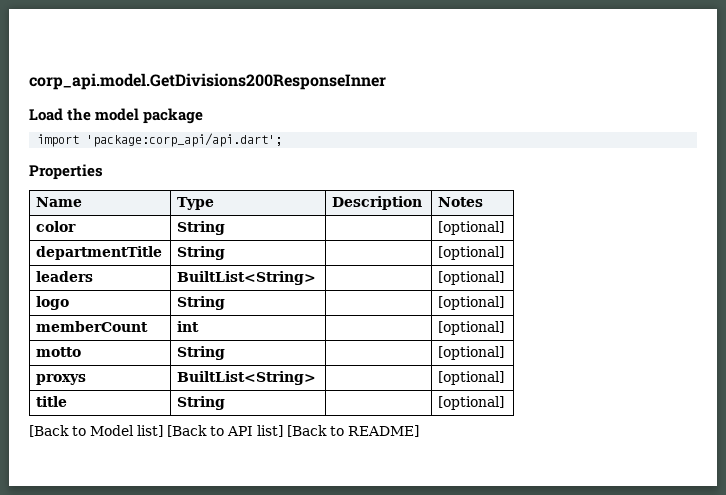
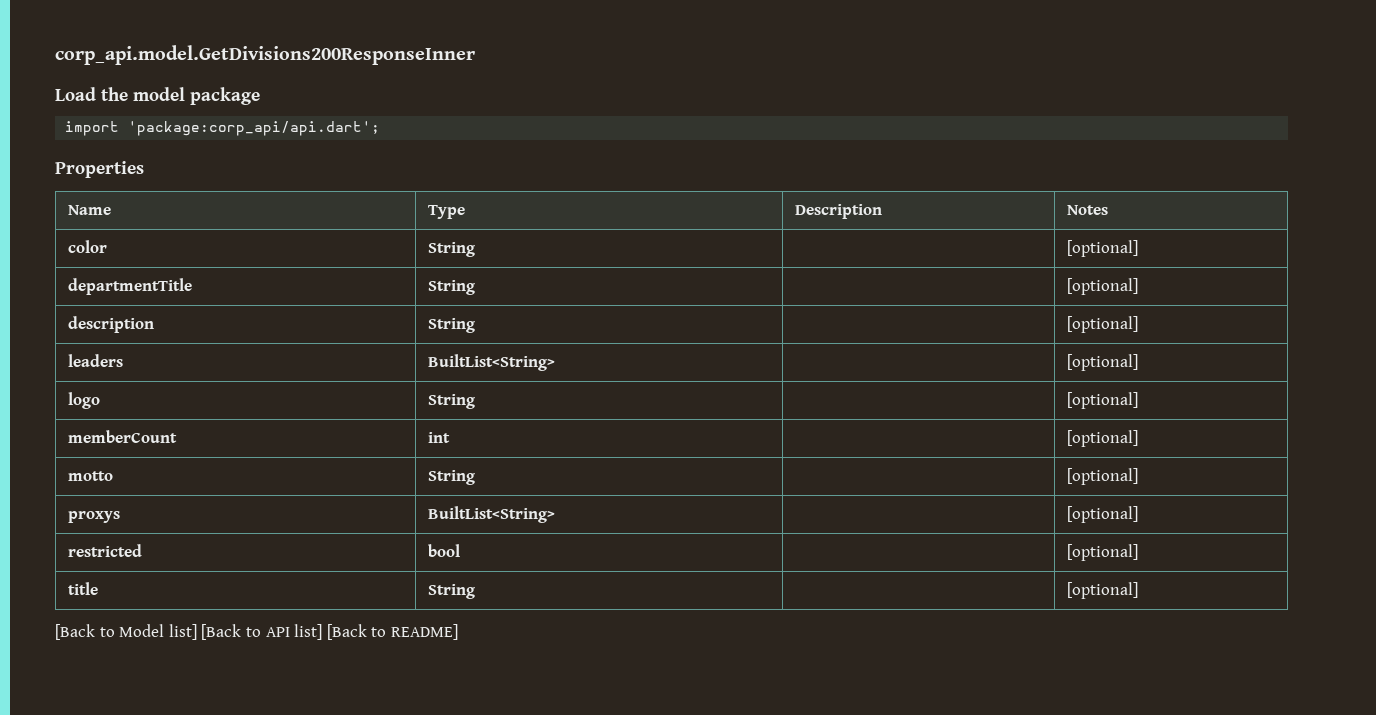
+ description | String | | [optional]
+ restricted | bool | | [optional]

